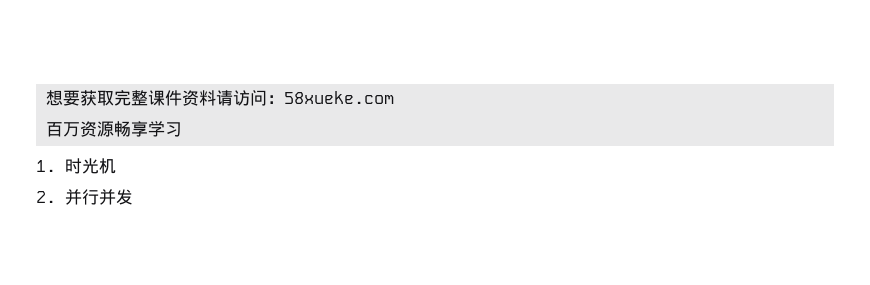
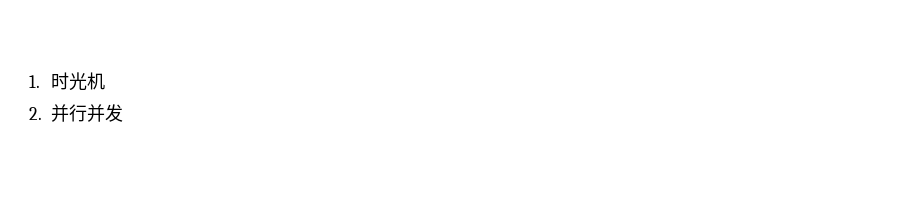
- 想要获取完整课件资料请访问：58xueke.com
- 百万资源畅享学习

